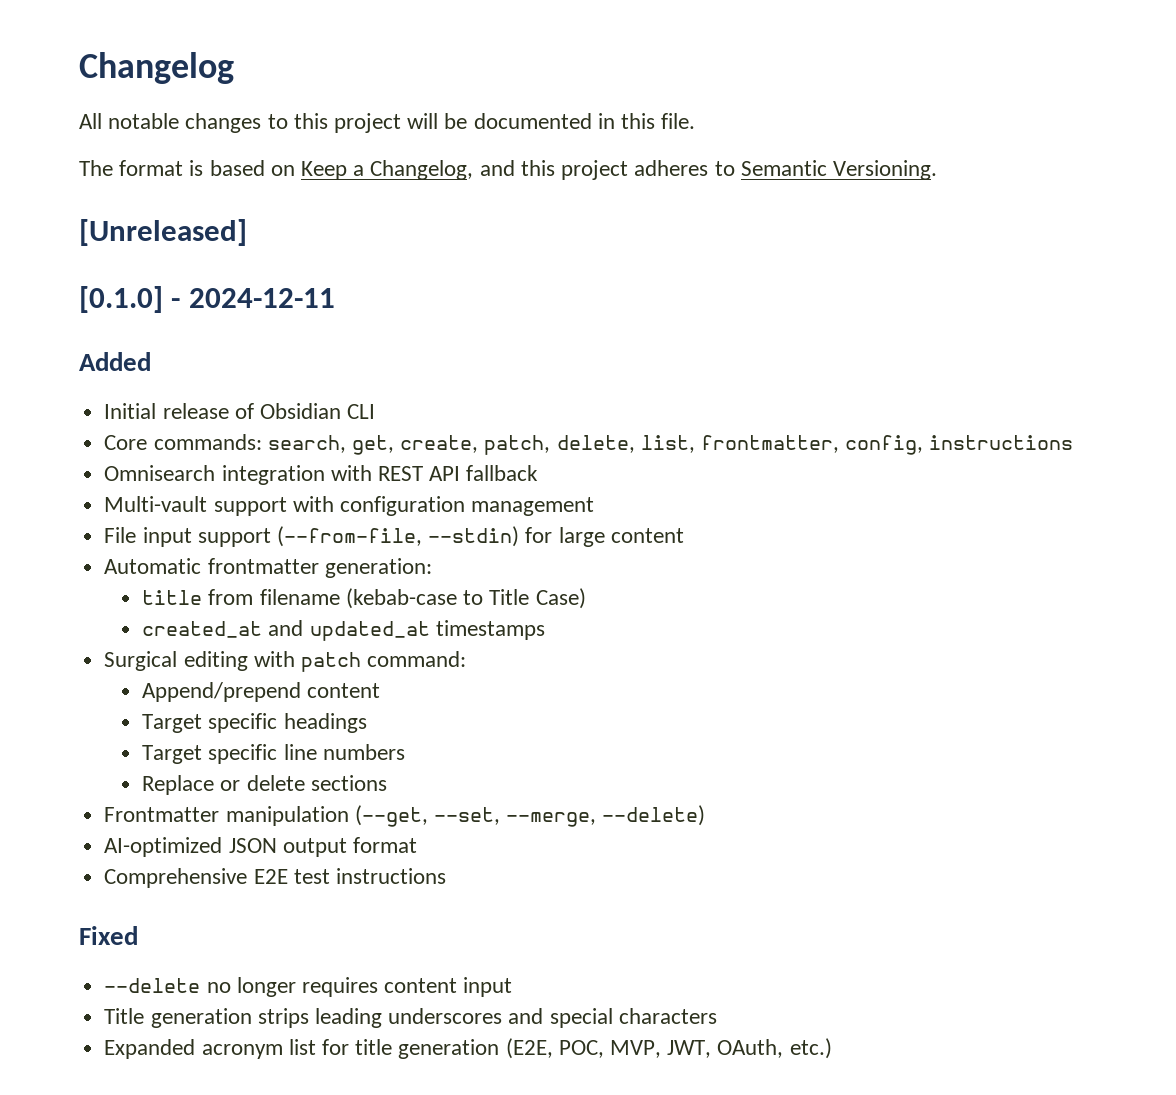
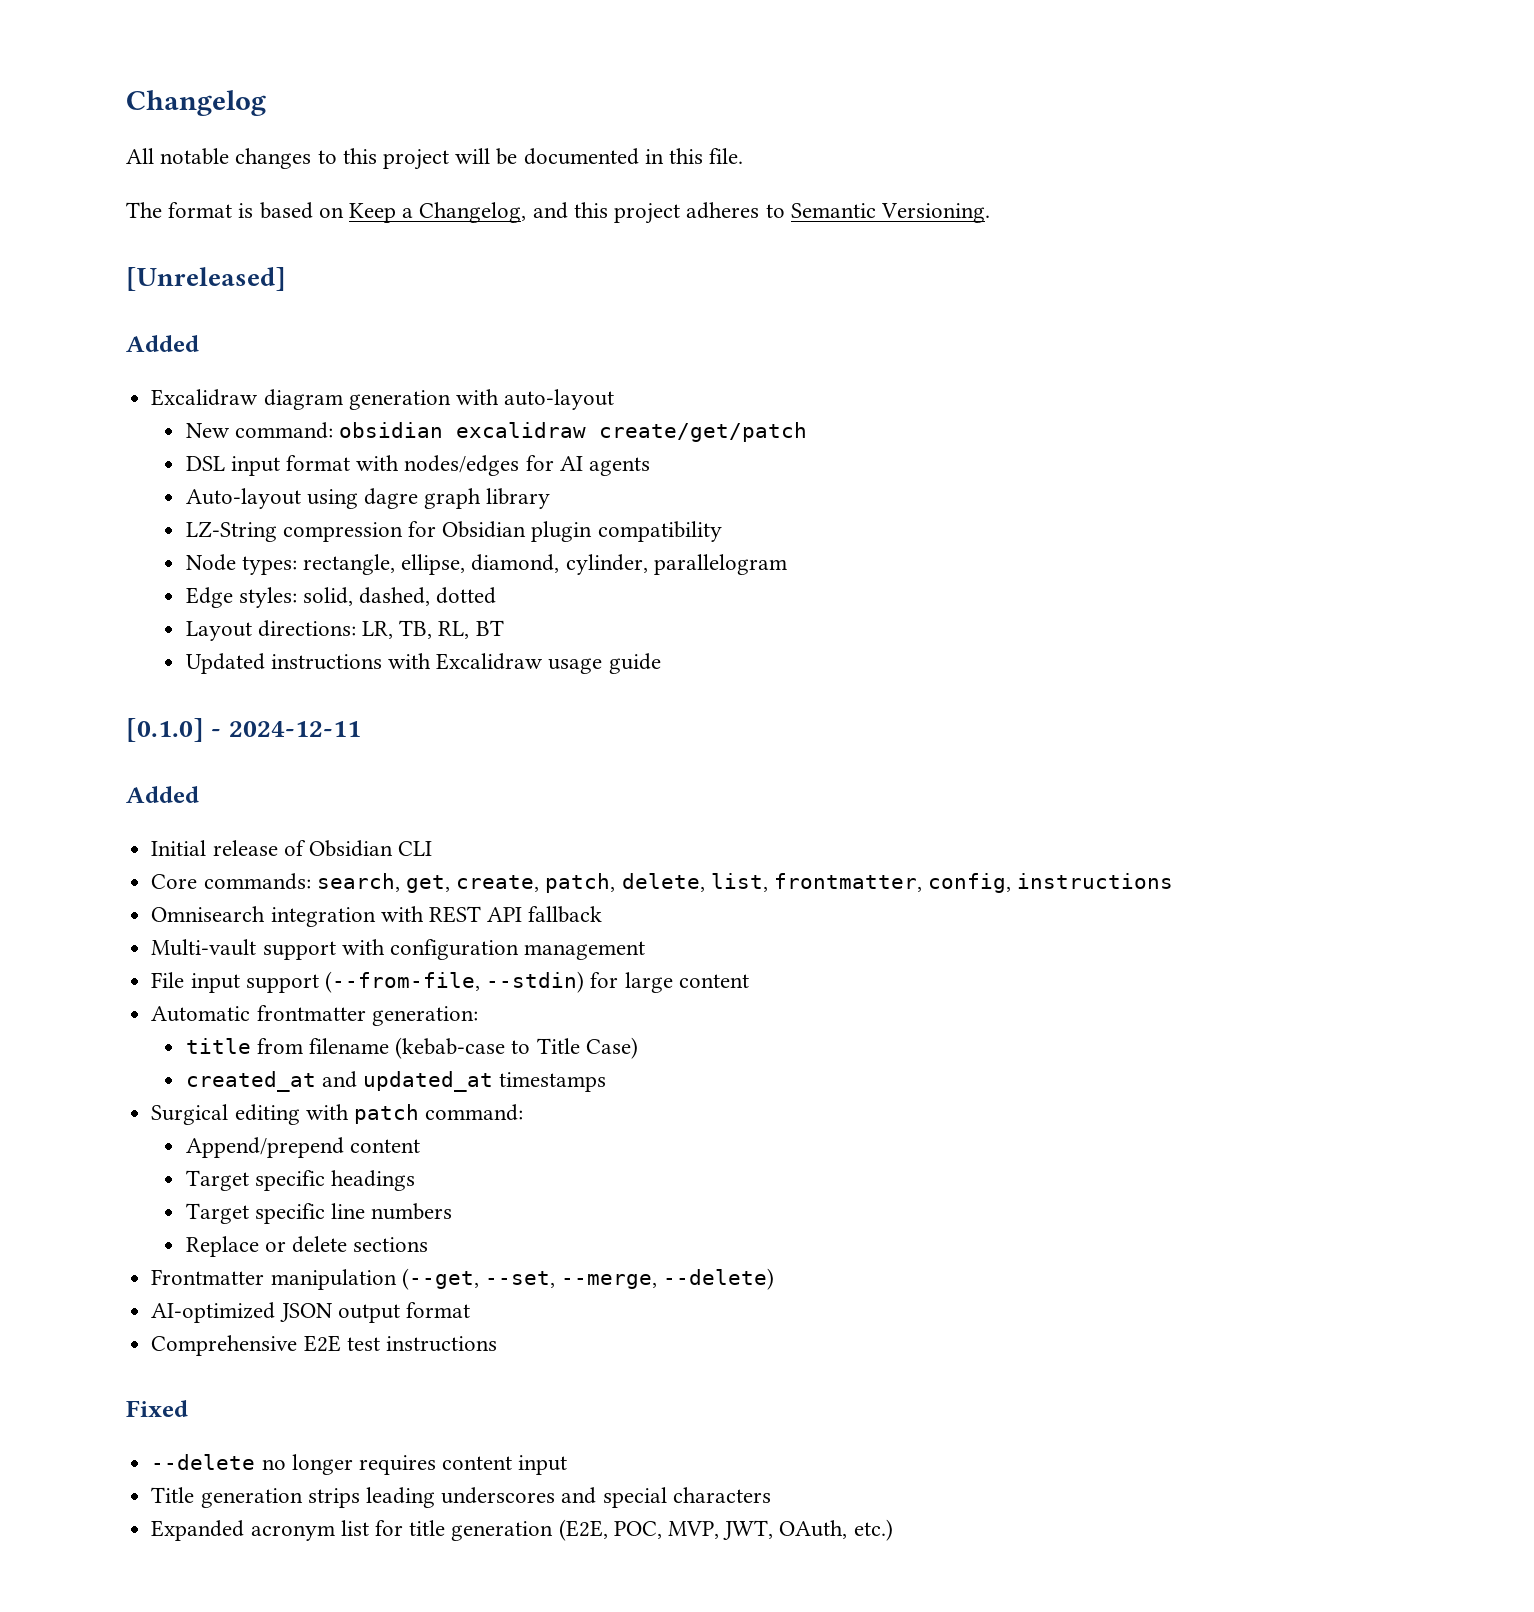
  [Unreleased]
+ Added
+ Excalidraw diagram generation with auto-layout
+ New command: obsidian excalidraw create/get/patch
+ DSL input format with nodes/edges for AI agents
+ Auto-layout using dagre graph library
+ LZ-String compression for Obsidian plugin compatibility
+ Node types: rectangle, ellipse, diamond, cylinder, parallelogram
+ Edge styles: solid, dashed, dotted
+ Layout directions: LR, TB, RL, BT
+ Updated instructions with Excalidraw usage guide

